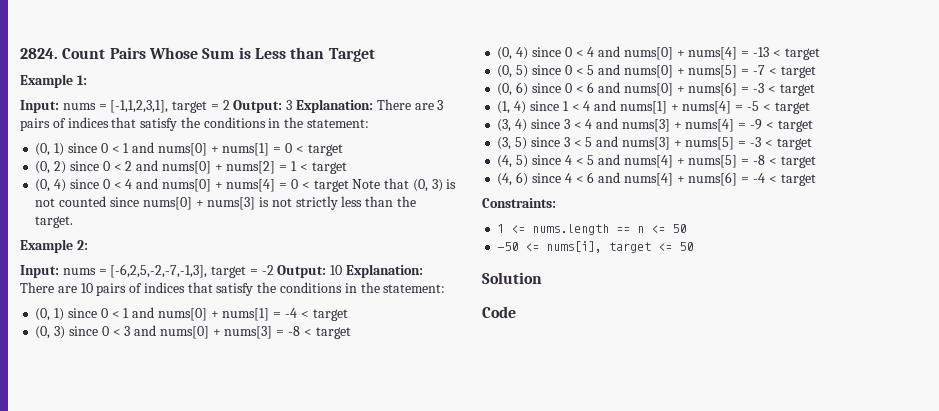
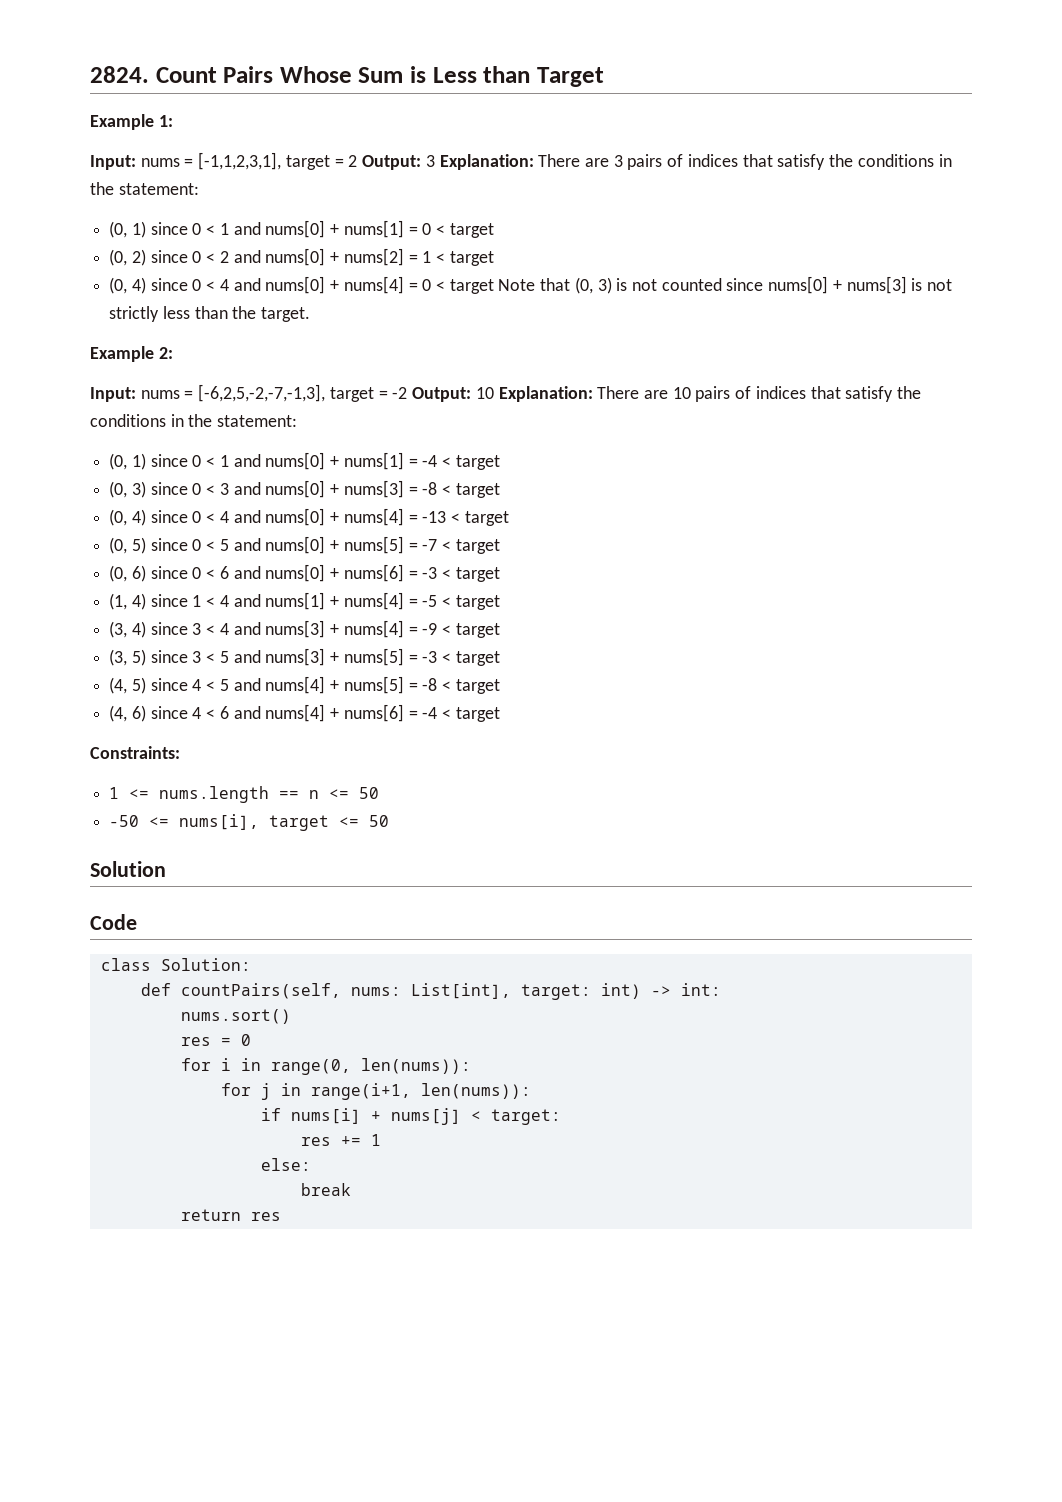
+ class Solution:
+ def countPairs(self, nums: List[int], target: int) -> int:
+ nums.sort()
+ res = 0
+ for i in range(0, len(nums)):
+ for j in range(i+1, len(nums)):
+ if nums[i] + nums[j] < target:
+ res += 1
+ else:
+ break
+ return res

